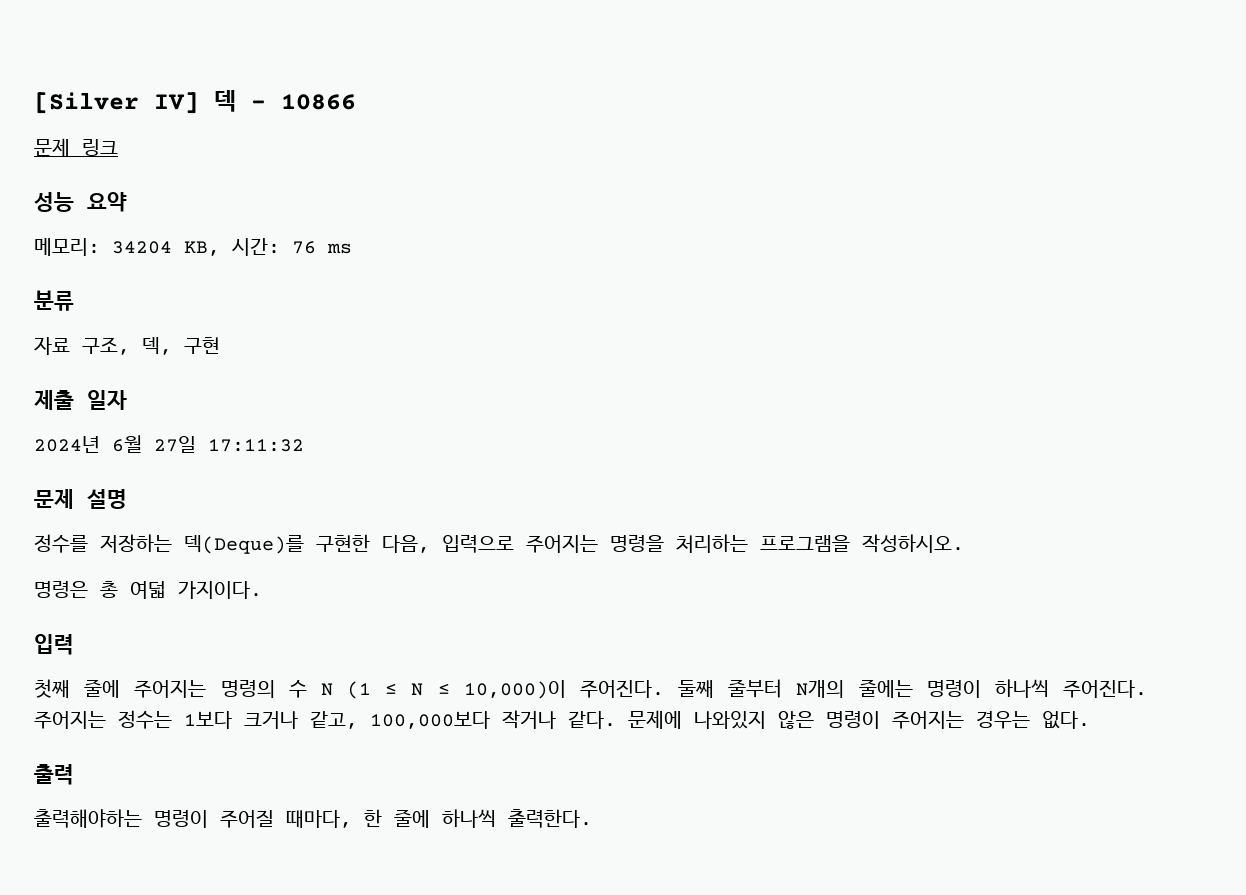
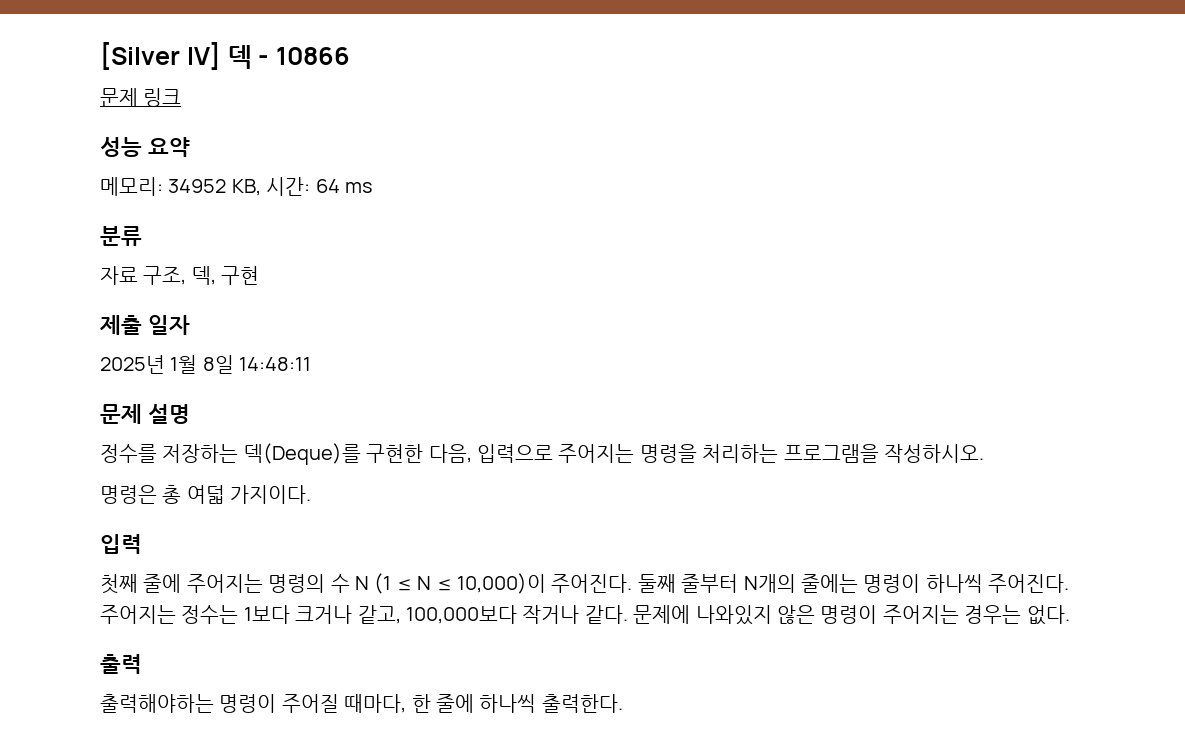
- 메모리: 34204 KB, 시간: 76 ms
+ 메모리: 34952 KB, 시간: 64 ms
- 2024년 6월 27일 17:11:32
+ 2025년 1월 8일 14:48:11

